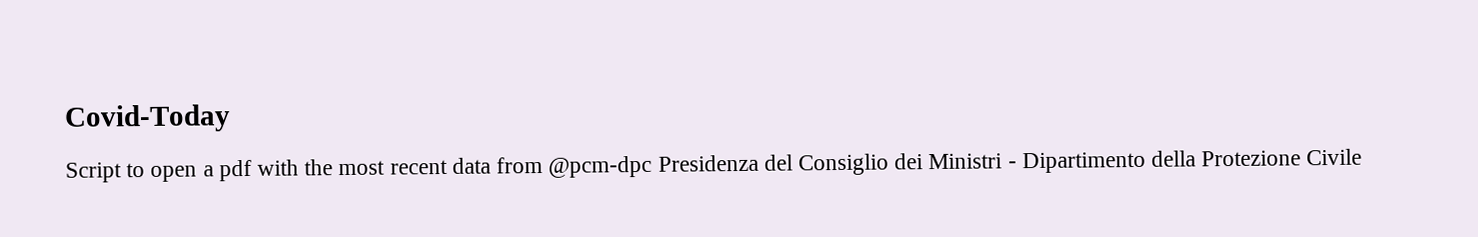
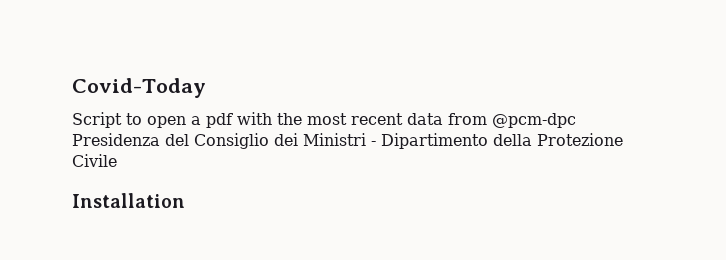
+ Installation

